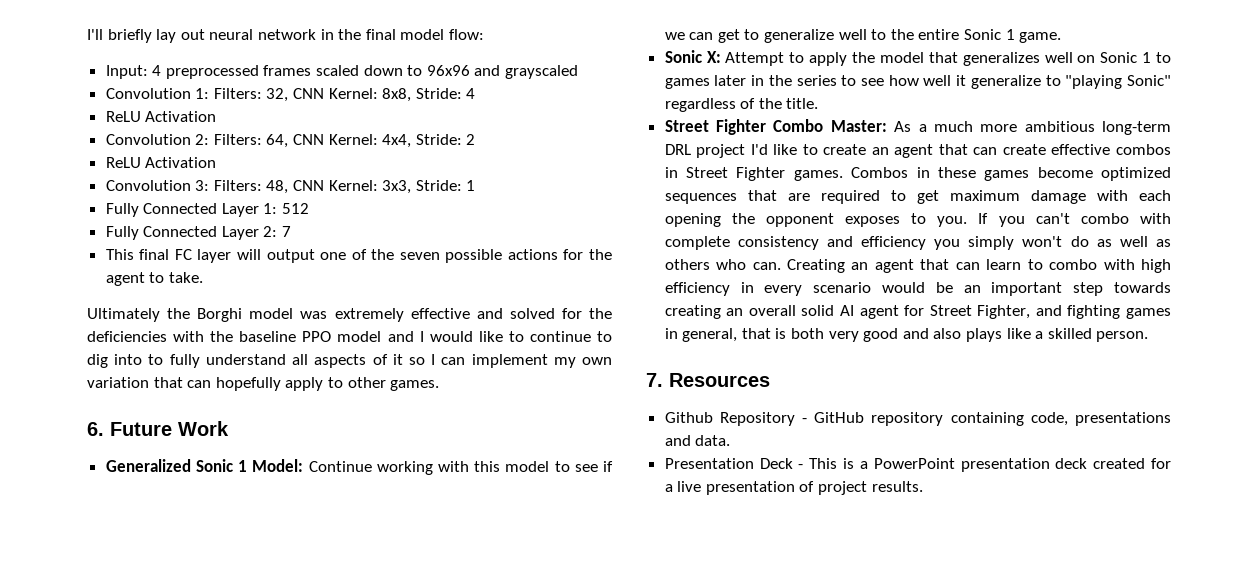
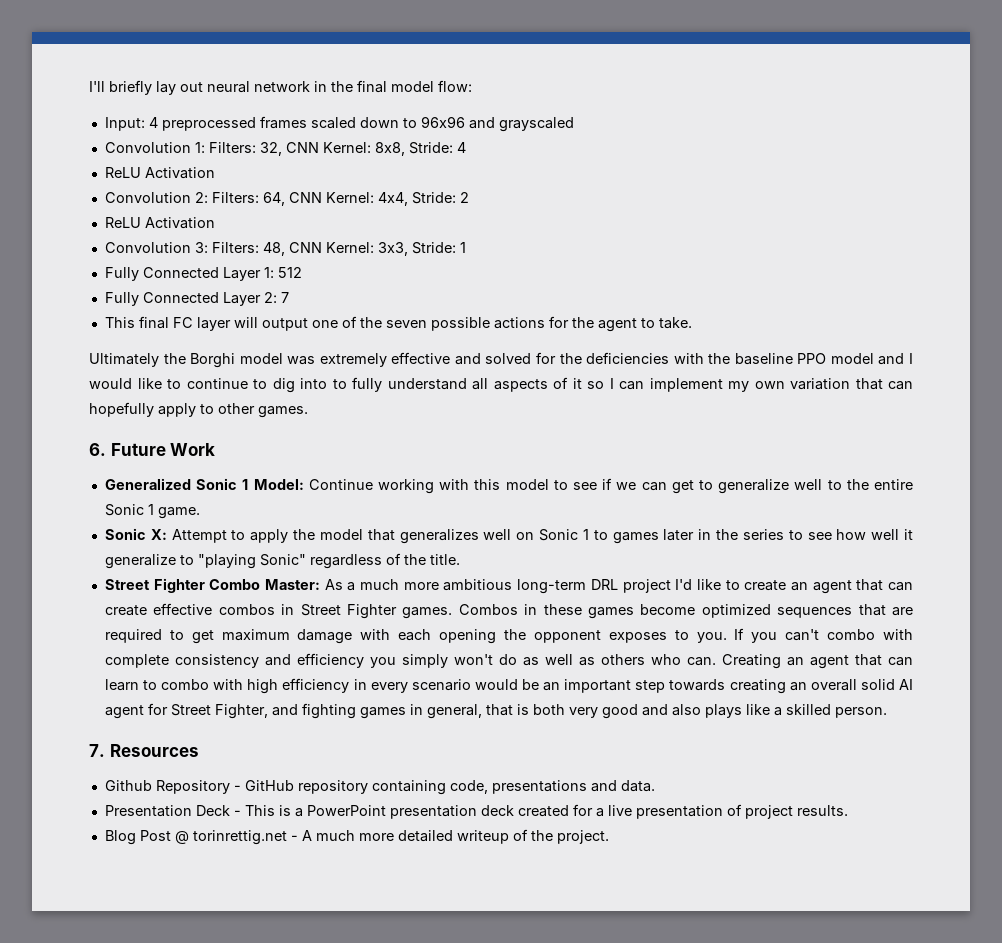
+ Blog Post @ torinrettig.net - A much more detailed writeup of the project.

